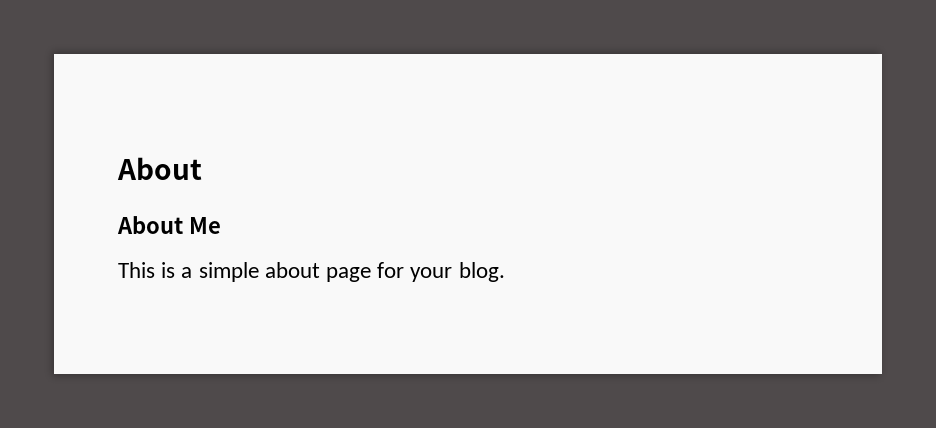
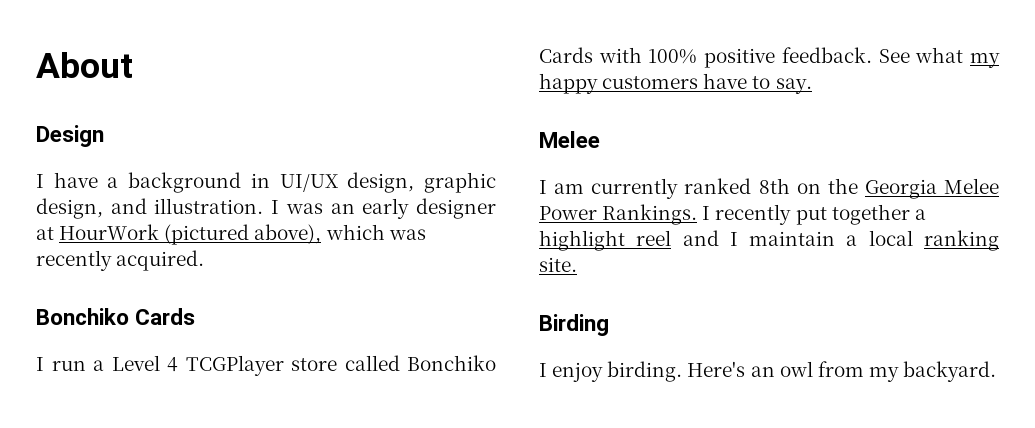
- About Me
- This is a simple about page for your blog.
+ Design
+ I have a background in UI/UX design, graphic design, and illustration. I was an early designer at HourWork (pictured above), which was recently acquired.
+ Bonchiko Cards
+ I run a Level 4 TCGPlayer store called Bonchiko Cards with 100% positive feedback. See what my happy customers have to say.
+ Melee
+ I am currently ranked 8th on the Georgia Melee Power Rankings. I recently put together a highlight reel and I maintain a local ranking site.
+ Birding
+ I enjoy birding. Here's an owl from my backyard.

